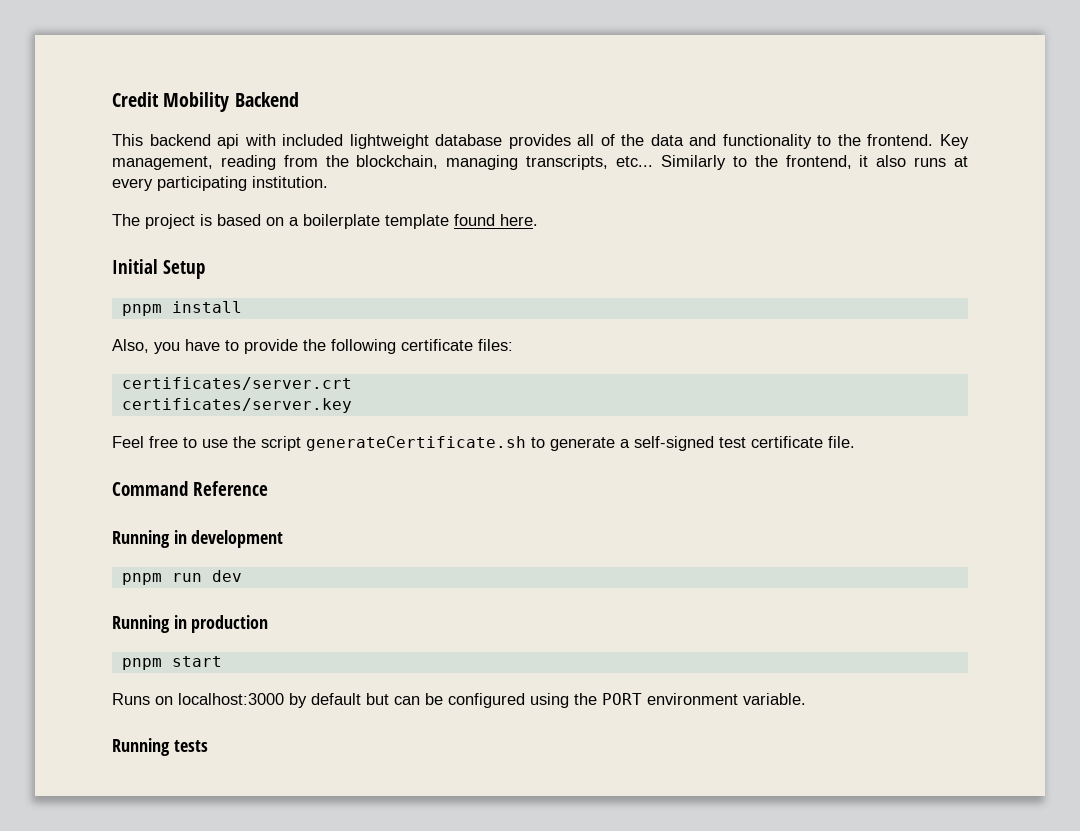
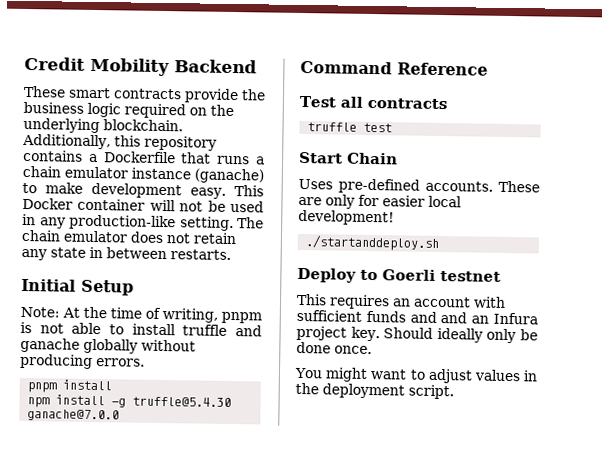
- This backend api with included lightweight database provides all of the data and functionality to the frontend. Key management, reading from the blockchain, managing transcripts, etc... Similarly to the frontend, it also runs at every participating institution.
- The project is based on a boilerplate template found here.
+ These smart contracts provide the business logic required on the underlying blockchain. Additionally, this repository contains a Dockerfile that runs a chain emulator instance (ganache) to make development easy. This Docker container will not be used in any production-like setting. The chain emulator does not retain any state in between restarts.
  Initial Setup
+ Note: At the time of writing, pnpm is not able to install truffle and ganache globally without producing errors.
  pnpm install
- Also, you have to provide the following certificate files:
- certificates/server.crt
- certificates/server.key
- Feel free to use the script generateCertificate.sh to generate a self-signed test certificate file.
+ npm install -g truffle@5.4.30 ganache@7.0.0
  Command Reference
- Running in development
- pnpm run dev
- Running in production
- pnpm start
- Runs on localhost:3000 by default but can be configured using the PORT environment variable.
- Running tests
+ Test all contracts
+ truffle test
+ Start Chain
+ Uses pre-defined accounts. These are only for easier local development!
+ ./startanddeploy.sh
+ Deploy to Goerli testnet
+ This requires an account with sufficient funds and and an Infura project key. Should ideally only be done once.
+ You might want to adjust values in the deployment script.

